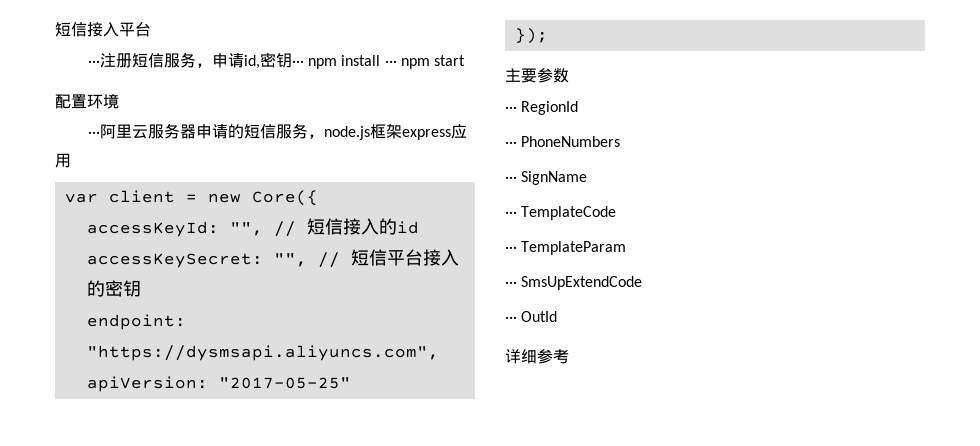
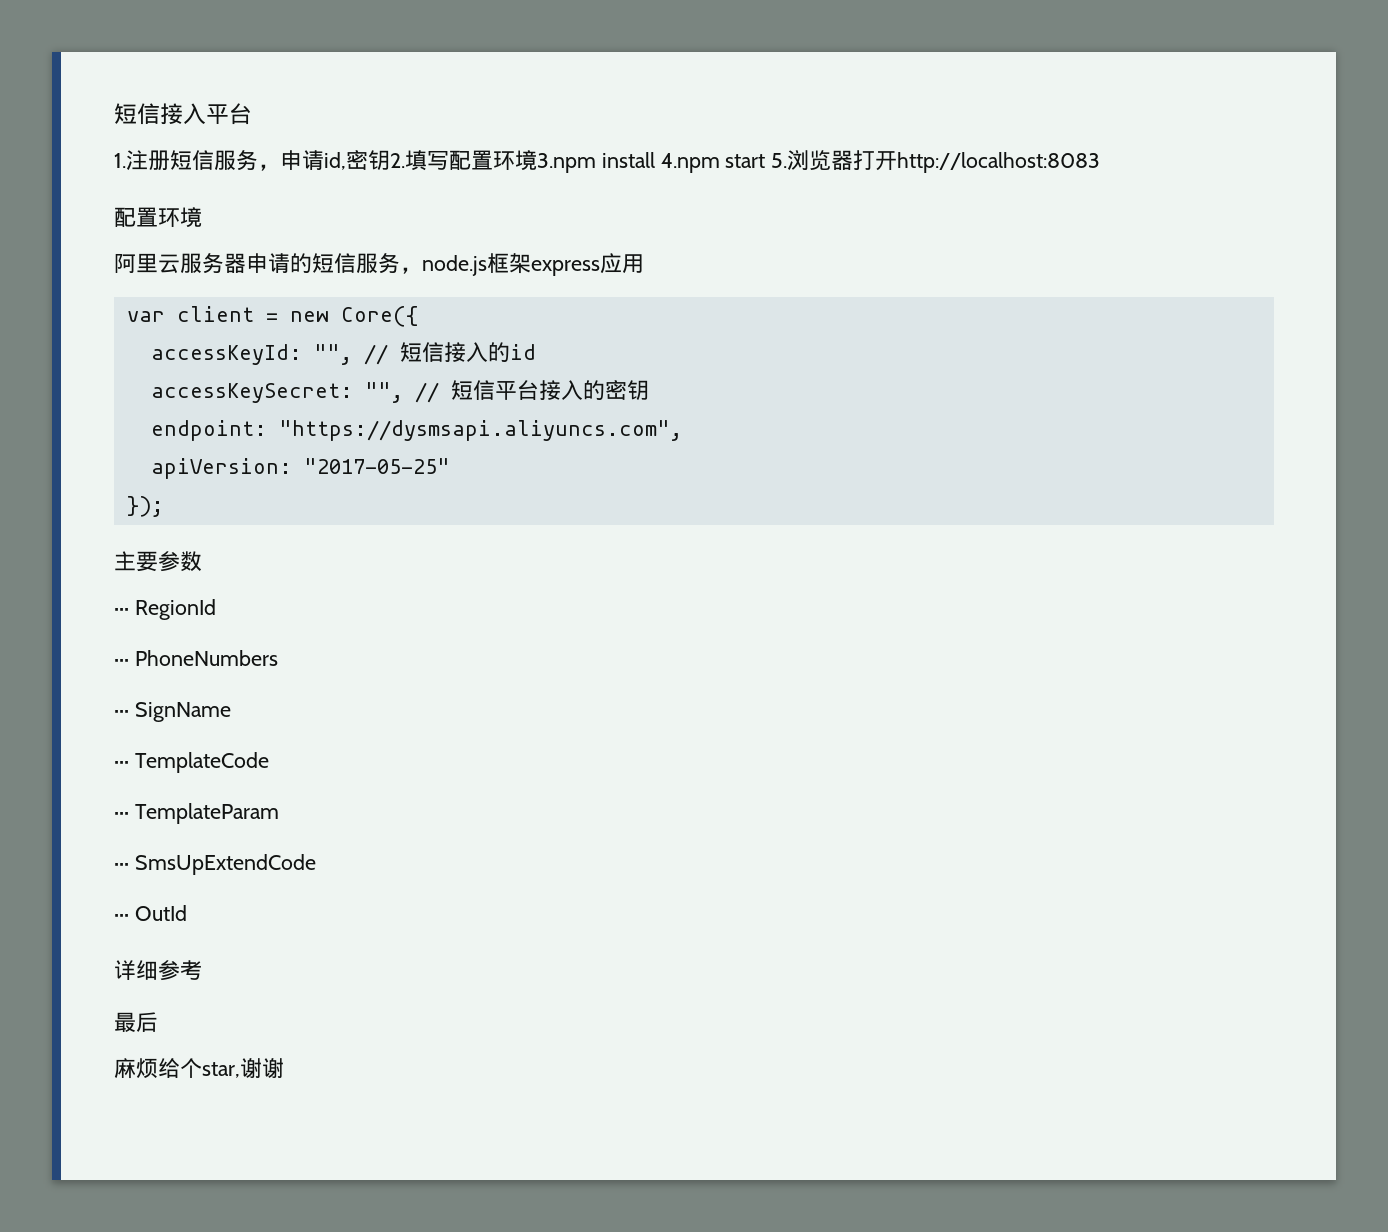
- ···注册短信服务，申请id,密钥··· npm install ··· npm start
+ 1.注册短信服务，申请id,密钥2.填写配置环境3.npm install 4.npm start 5.浏览器打开http://localhost:8083
- ···阿里云服务器申请的短信服务，node.js框架express应用
+ 阿里云服务器申请的短信服务，node.js框架express应用
+ 最后
+ 麻烦给个star,谢谢

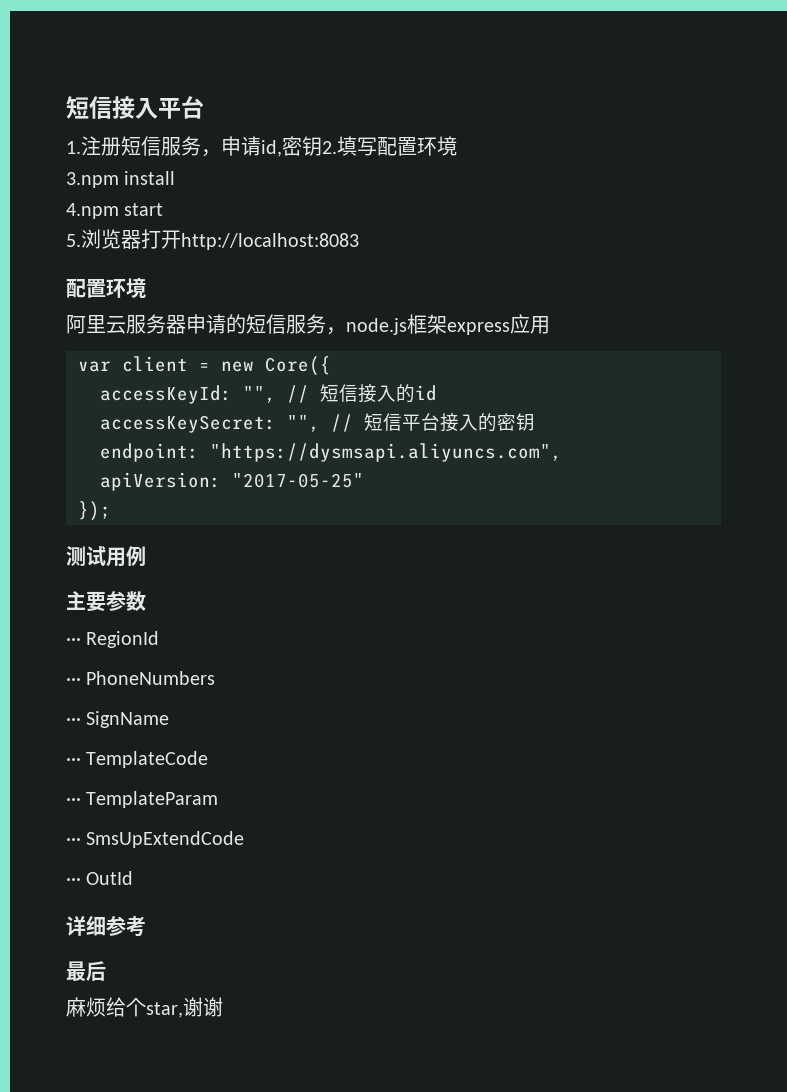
- 1.注册短信服务，申请id,密钥2.填写配置环境3.npm install 4.npm start 5.浏览器打开http://localhost:8083
+ 1.注册短信服务，申请id,密钥2.填写配置环境
+ 3.npm install
+ 4.npm start
+ 5.浏览器打开http://localhost:8083
+ 测试用例

